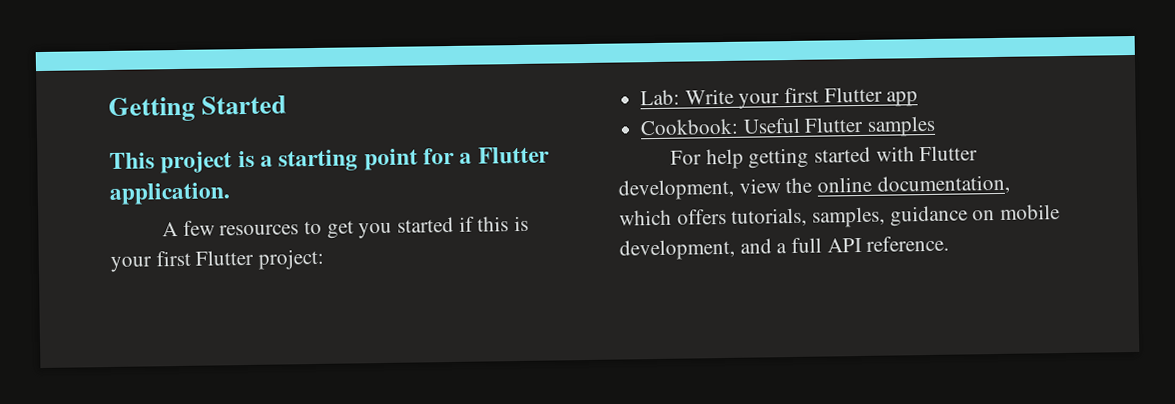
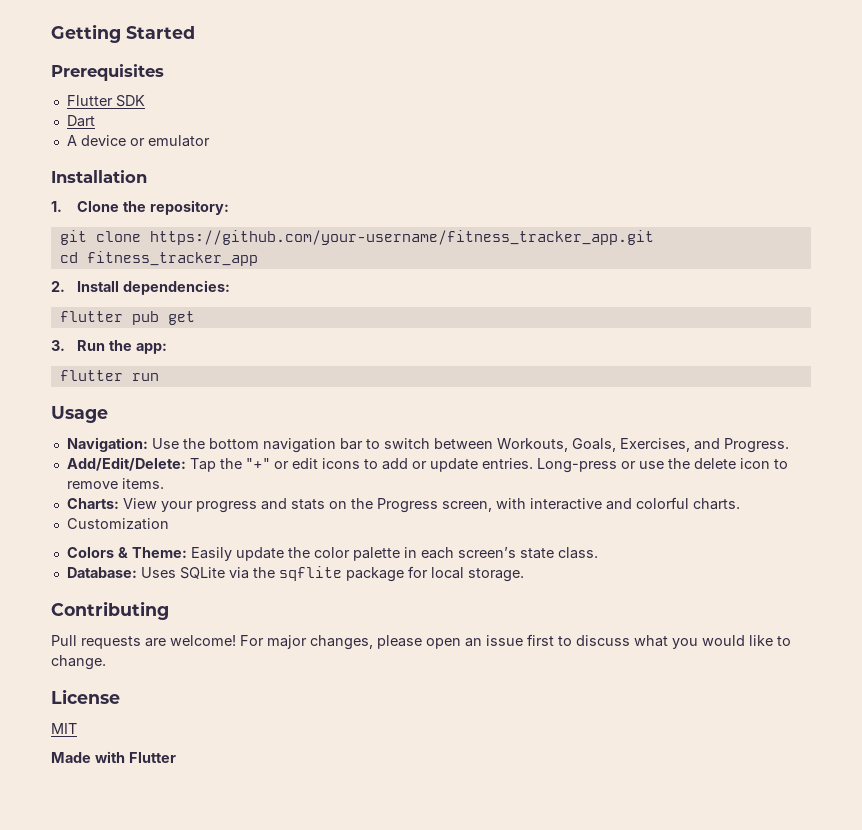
- This project is a starting point for a Flutter application.
- A few resources to get you started if this is your first Flutter project:
- Lab: Write your first Flutter app
- Cookbook: Useful Flutter samples
- For help getting started with Flutter development, view the online documentation, which offers tutorials, samples, guidance on mobile development, and a full API reference.
+ Prerequisites
+ Flutter SDK
+ Dart
+ A device or emulator
+ Installation
+ 1. Clone the repository:
+ git clone https://github.com/your-username/fitness_tracker_app.git
+ cd fitness_tracker_app
+ 2. Install dependencies:
+ flutter pub get
+ 3. Run the app:
+ flutter run
+ Usage
+ Navigation: Use the bottom navigation bar to switch between Workouts, Goals, Exercises, and Progress.
+ Add/Edit/Delete: Tap the "+" or edit icons to add or update entries. Long-press or use the delete icon to remove items.
+ Charts: View your progress and stats on the Progress screen, with interactive and colorful charts.
+ Customization
+ Colors & Theme: Easily update the color palette in each screen’s state class.
+ Database: Uses SQLite via the sqflite package for local storage.
+ Contributing
+ Pull requests are welcome! For major changes, please open an issue first to discuss what you would like to change.
+ License
+ MIT
+ Made with Flutter

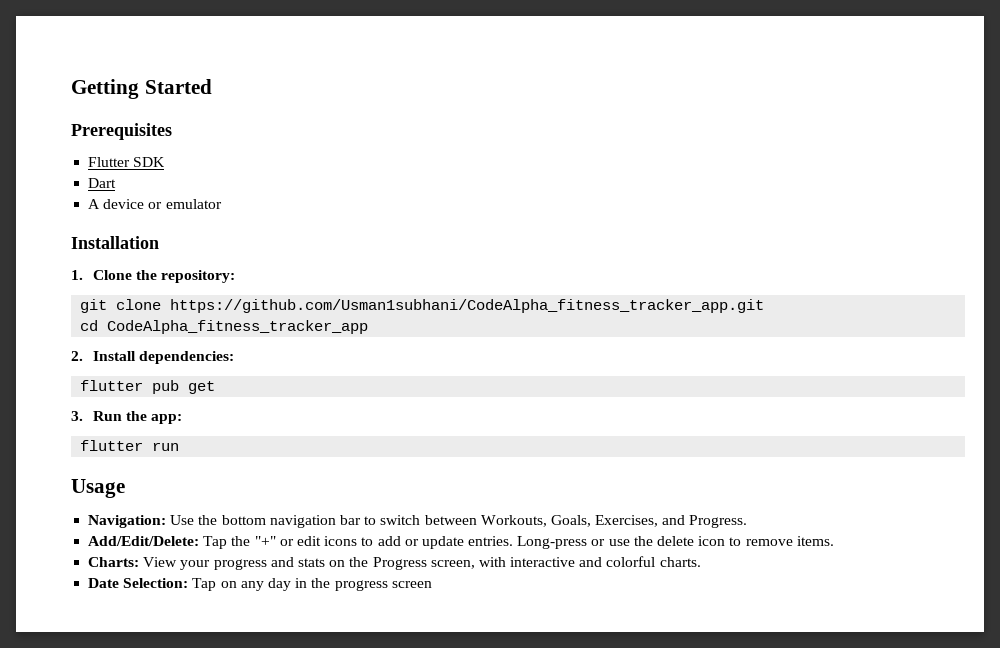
- git clone https://github.com/your-username/fitness_tracker_app.git
+ git clone https://github.com/Usman1subhani/CodeAlpha_fitness_tracker_app.git
- cd fitness_tracker_app
+ cd CodeAlpha_fitness_tracker_app
- Customization
- Colors & Theme: Easily update the color palette in each screen’s state class.
- Database: Uses SQLite via the sqflite package for local storage.
- Contributing
- Pull requests are welcome! For major changes, please open an issue first to discuss what you would like to change.
- License
- MIT
- Made with Flutter
+ Date Selection: Tap on any day in the progress screen

